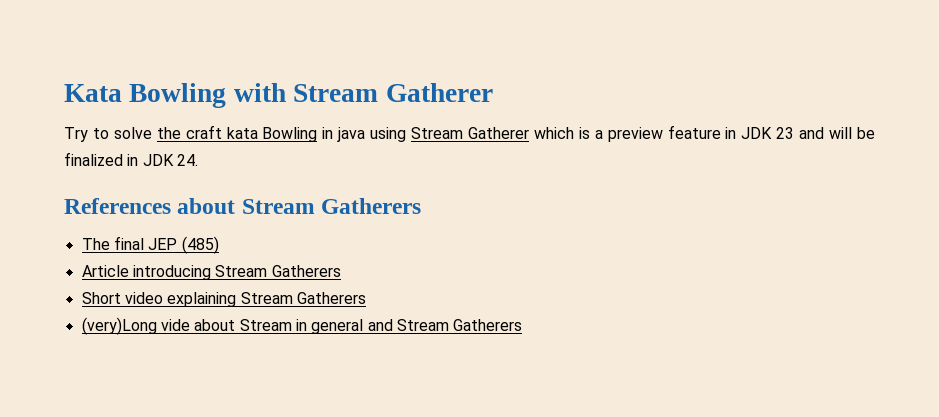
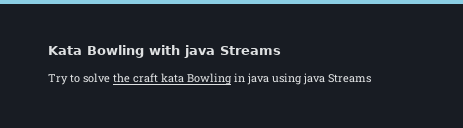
- Kata Bowling with Stream Gatherer
+ Kata Bowling with java Streams
- Try to solve the craft kata Bowling in java using Stream Gatherer which is a preview feature in JDK 23 and will be finalized in JDK 24.
- References about Stream Gatherers
- The final JEP (485)
- Article introducing Stream Gatherers
- Short video explaining Stream Gatherers
- (very)Long vide about Stream in general and Stream Gatherers
+ Try to solve the craft kata Bowling in java using java Streams

